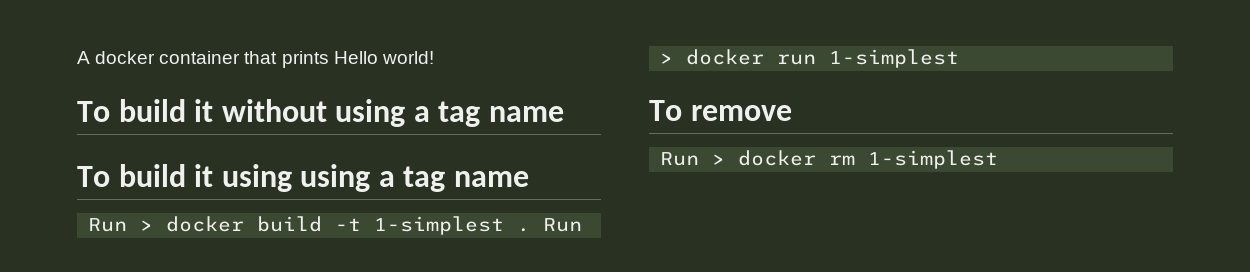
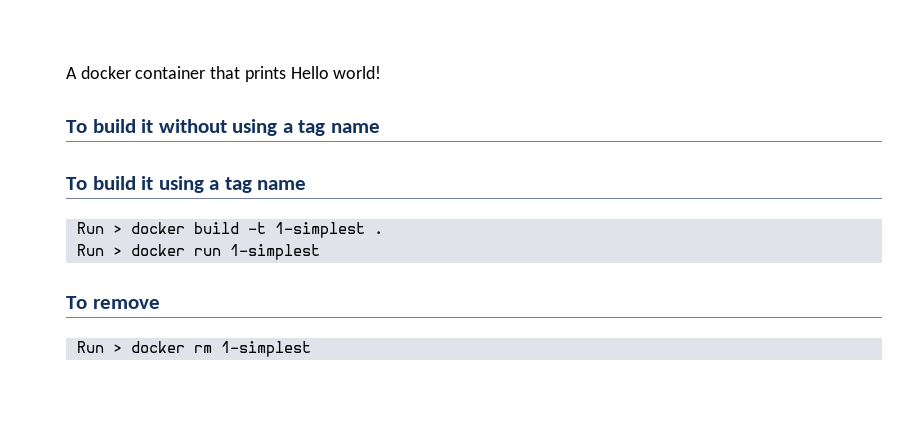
- To build it using using a tag name
+ To build it using a tag name
- Run > docker build -t 1-simplest . Run > docker run 1-simplest
+ Run > docker build -t 1-simplest .
+ Run > docker run 1-simplest

